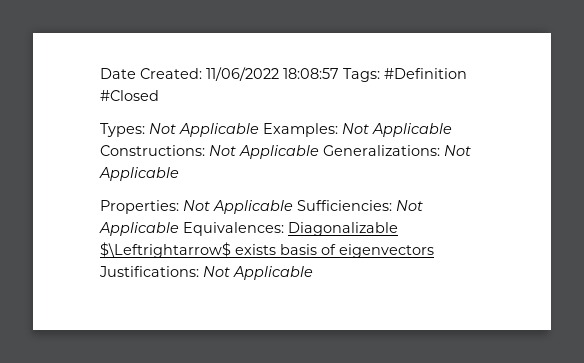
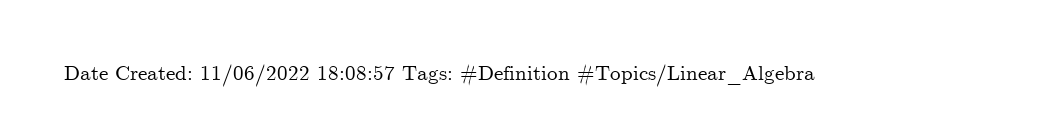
- Date Created: 11/06/2022 18:08:57 Tags: #Definition #Closed
- Types: Not Applicable Examples: Not Applicable Constructions: Not Applicable Generalizations: Not Applicable
- Properties: Not Applicable Sufficiencies: Not Applicable Equivalences: Diagonalizable $\Leftrightarrow$ exists basis of eigenvectors Justifications: Not Applicable
+ Date Created: 11/06/2022 18:08:57 Tags: #Definition #Topics/Linear_Algebra

